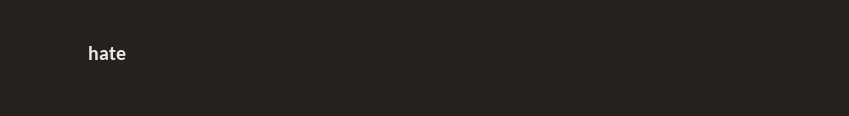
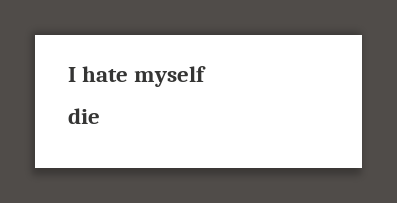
- hate
+ I hate myself
+ die

